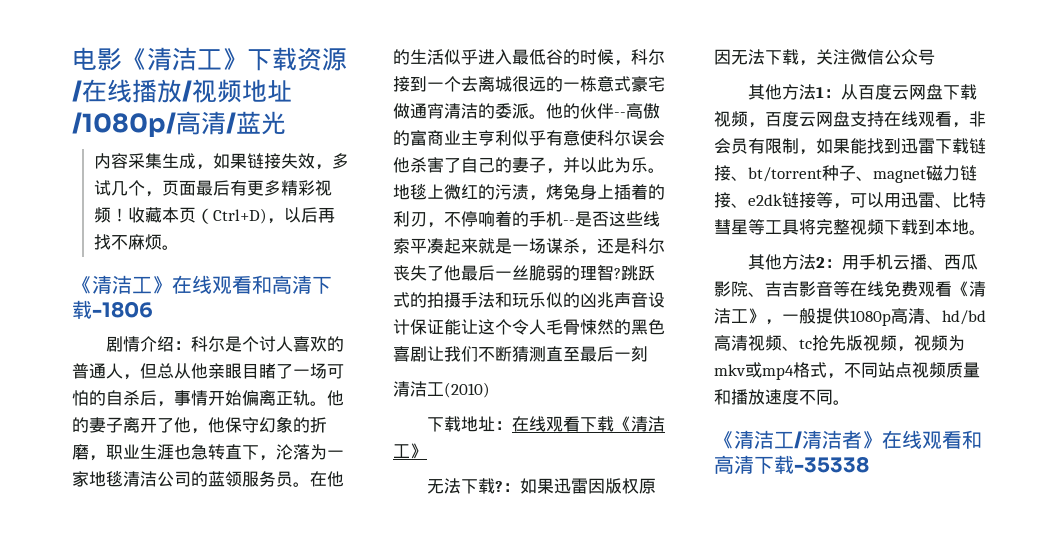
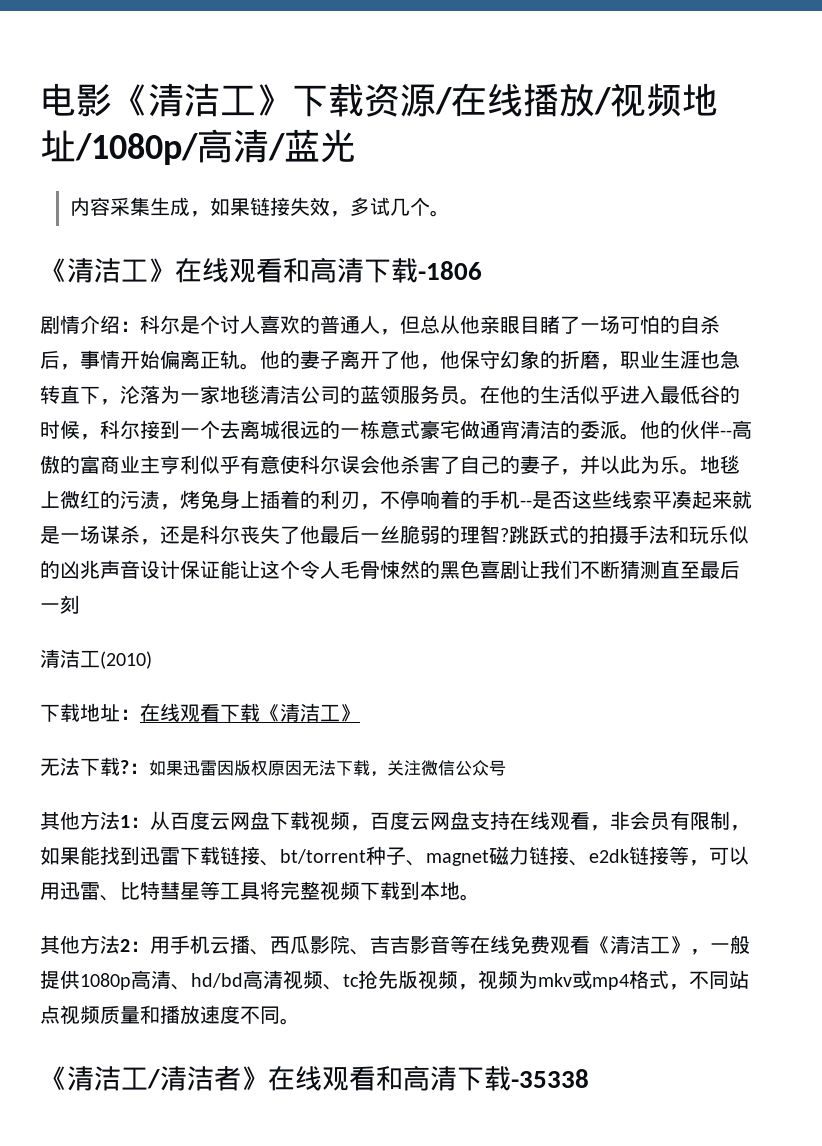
- 内容采集生成，如果链接失效，多试几个，页面最后有更多精彩视频！收藏本页（Ctrl+D)，以后再找不麻烦。
+ 内容采集生成，如果链接失效，多试几个。

